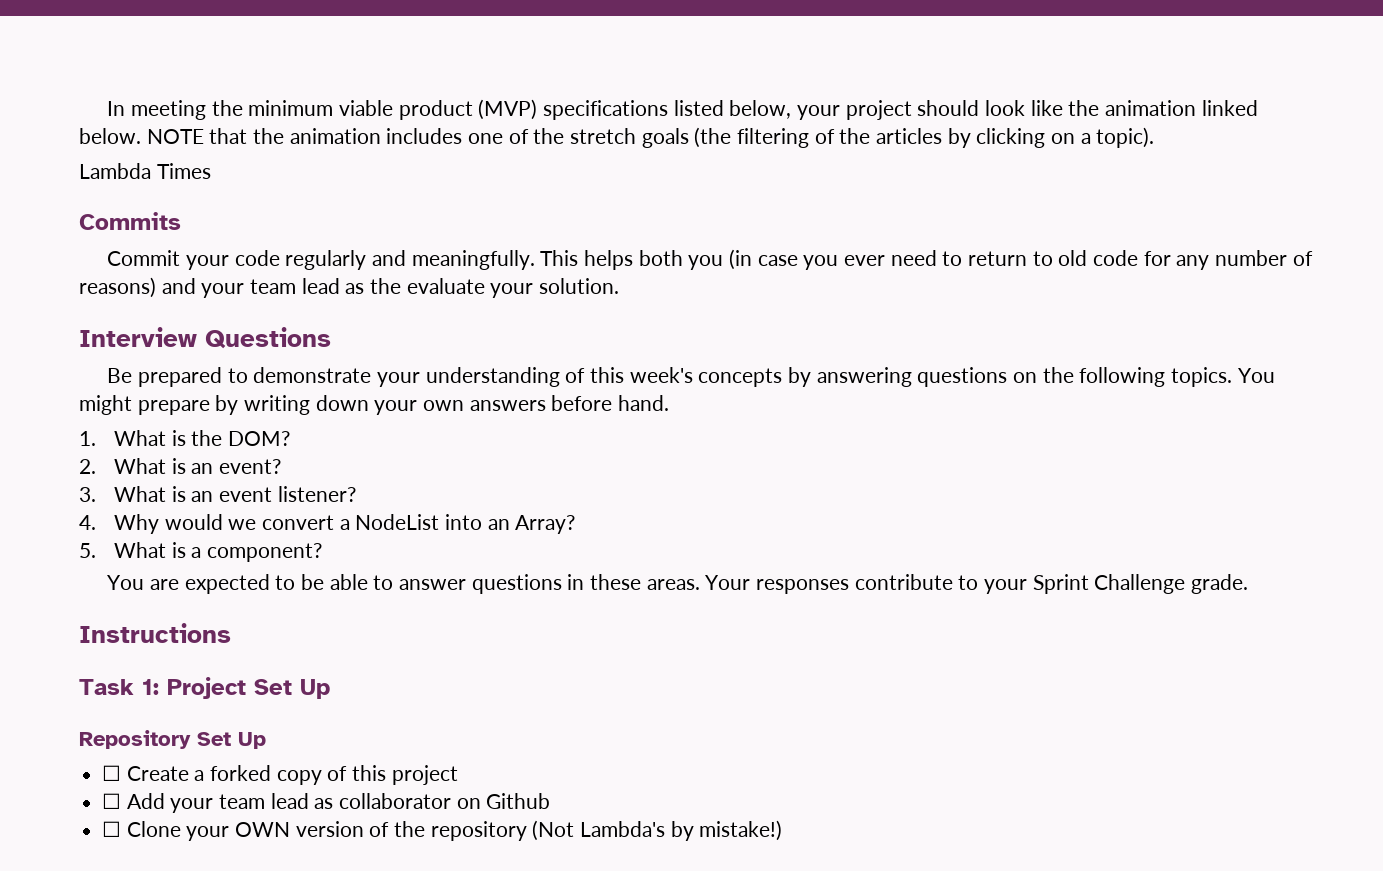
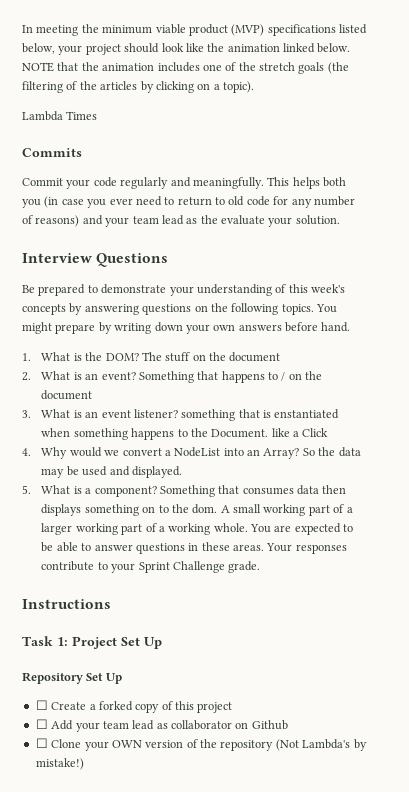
+ The stuff on the document
+ Something that happens to / on the document
- 3. What is an event listener?
+ 3. What is an event listener? something that is enstantiated when something happens to the Document. like a Click
+ So the data may be used and displayed.
- 5. What is a component?
- You are expected to be able to answer questions in these areas.
+ 5. What is a component? Something that consumes data then displays something on to the dom. A small working part of a larger working part of a working whole. You are expected to be able to answer questions in these areas.

